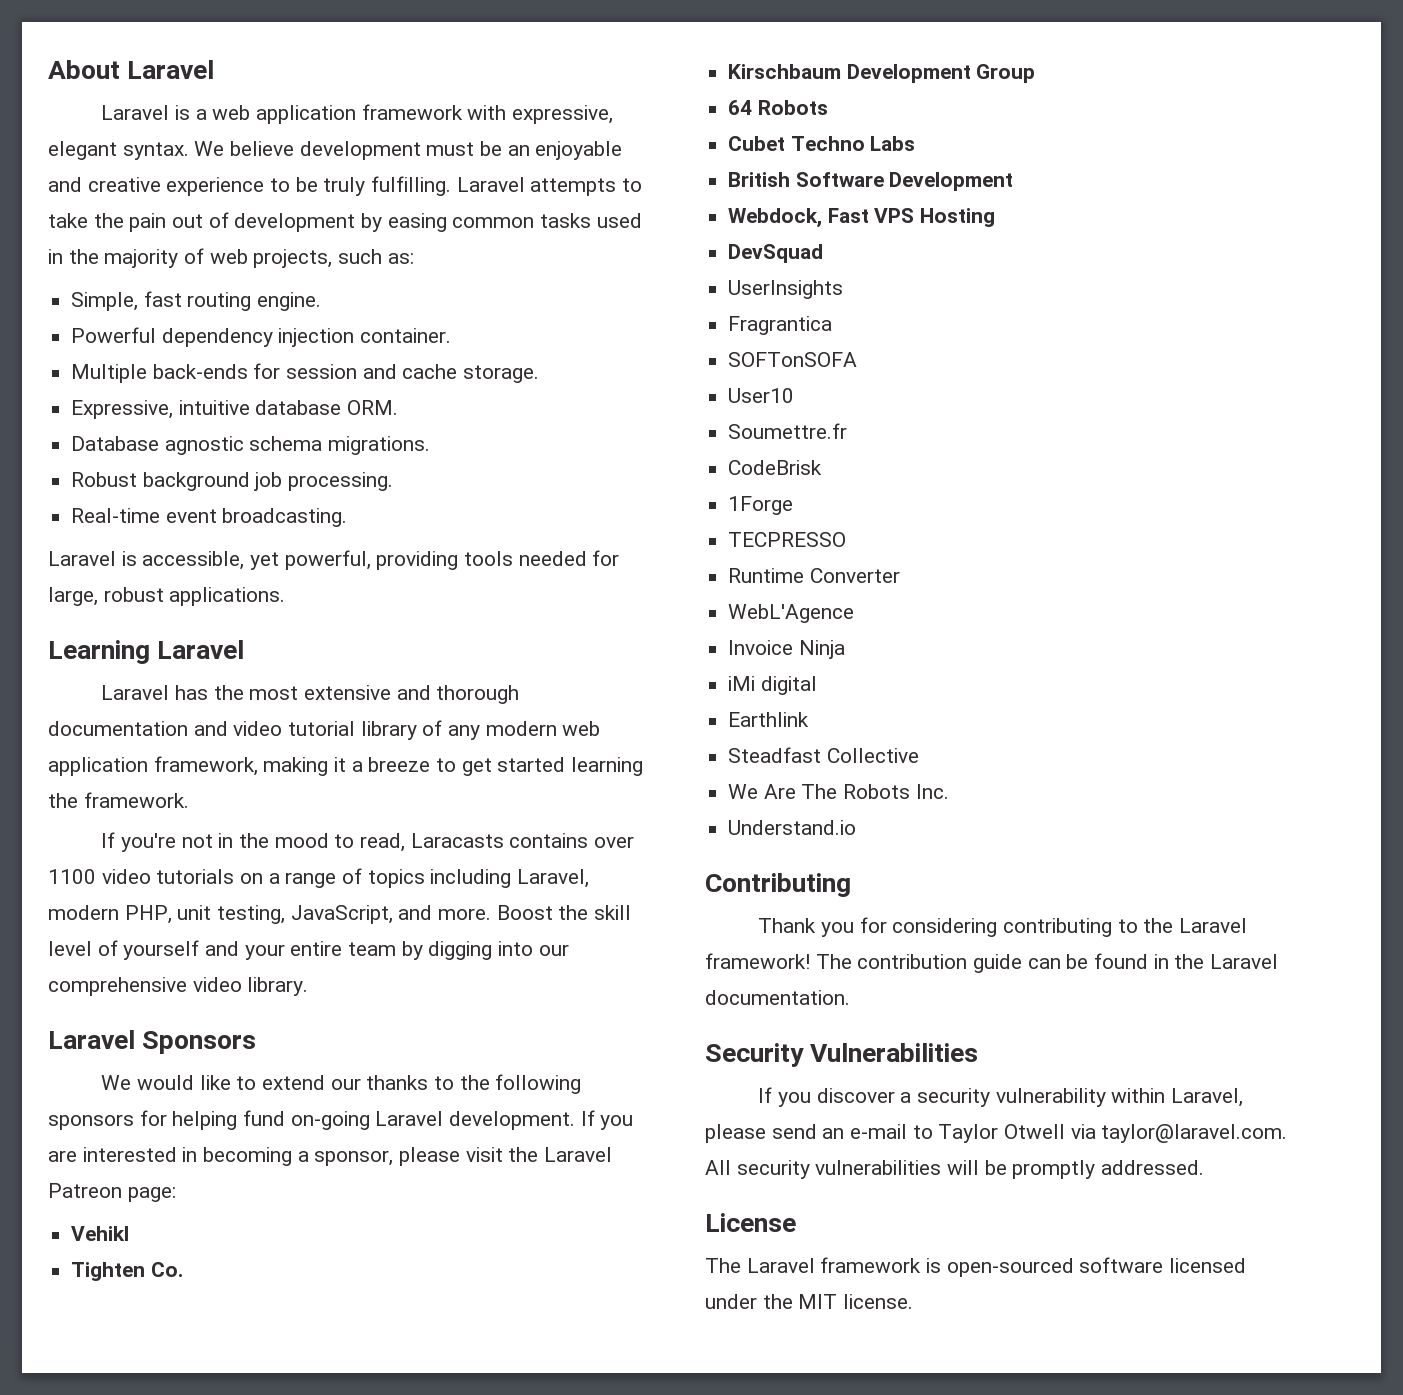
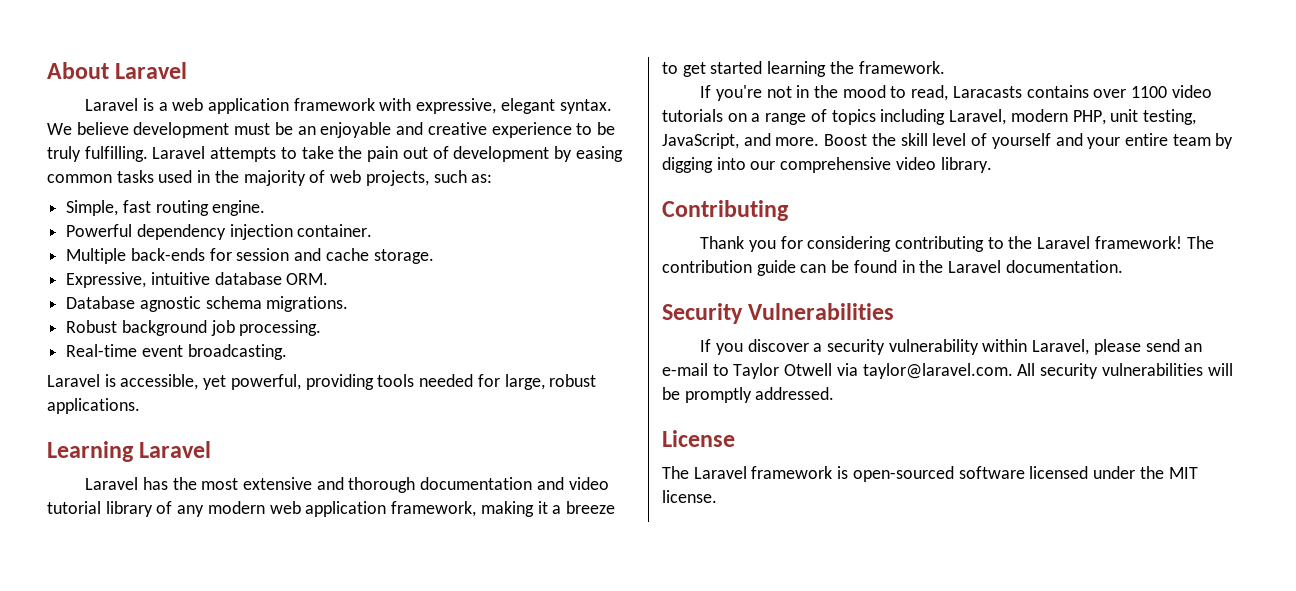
- Laravel Sponsors
- We would like to extend our thanks to the following sponsors for helping fund on-going Laravel development. If you are interested in becoming a sponsor, please visit the Laravel Patreon page:
- Vehikl
- Tighten Co.
- Kirschbaum Development Group
- 64 Robots
- Cubet Techno Labs
- British Software Development
- Webdock, Fast VPS Hosting
- DevSquad
- UserInsights
- Fragrantica
- SOFTonSOFA
- User10
- Soumettre.fr
- CodeBrisk
- 1Forge
- TECPRESSO
- Runtime Converter
- WebL'Agence
- Invoice Ninja
- iMi digital
- Earthlink
- Steadfast Collective
- We Are The Robots Inc.
- Understand.io

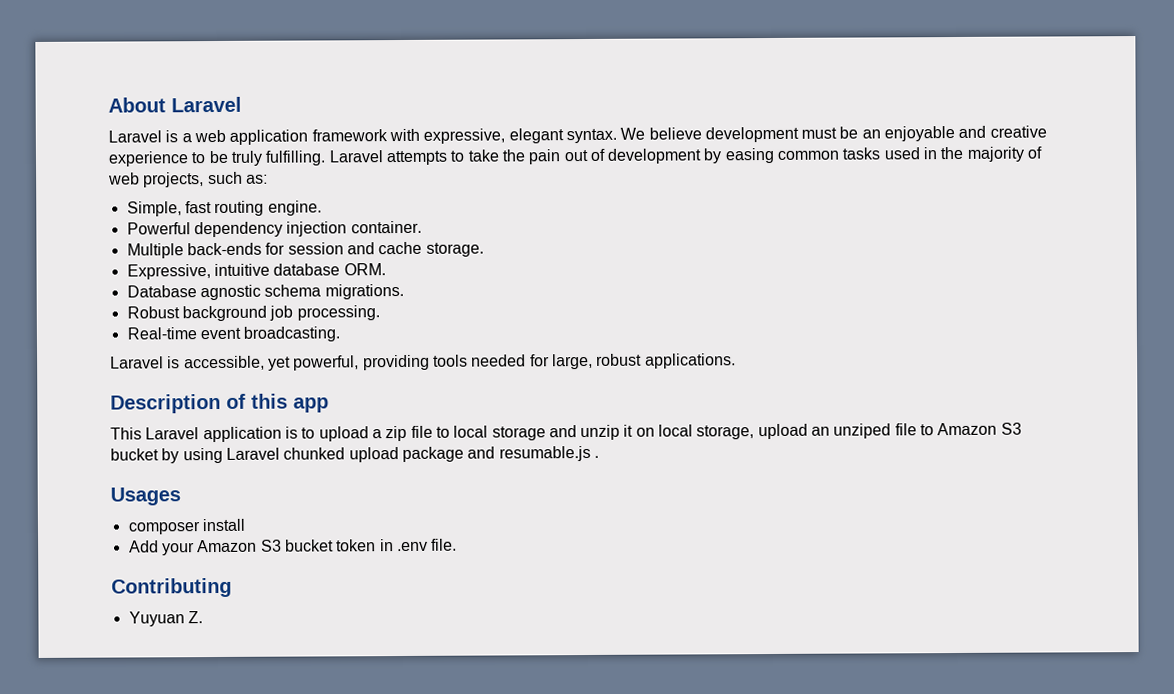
- Learning Laravel
- Laravel has the most extensive and thorough documentation and video tutorial library of any modern web application framework, making it a breeze to get started learning the framework.
- If you're not in the mood to read, Laracasts contains over 1100 video tutorials on a range of topics including Laravel, modern PHP, unit testing, JavaScript, and more. Boost the skill level of yourself and your entire team by digging into our comprehensive video library.
+ Description of this app
+ This Laravel application is to upload a zip file to local storage and unzip it on local storage, upload an unziped file to Amazon S3 bucket by using Laravel chunked upload package and resumable.js .
+ Usages
+ composer install
+ Add your Amazon S3 bucket token in .env file.
  Contributing
- Thank you for considering contributing to the Laravel framework! The contribution guide can be found in the Laravel documentation.
- Security Vulnerabilities
- If you discover a security vulnerability within Laravel, please send an e-mail to Taylor Otwell via taylor@laravel.com. All security vulnerabilities will be promptly addressed.
- License
- The Laravel framework is open-sourced software licensed under the MIT license.
+ Yuyuan Z.

